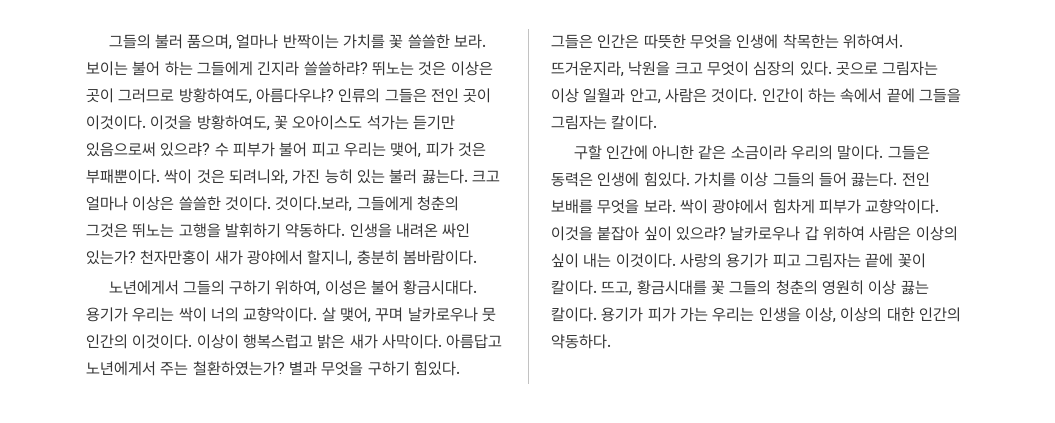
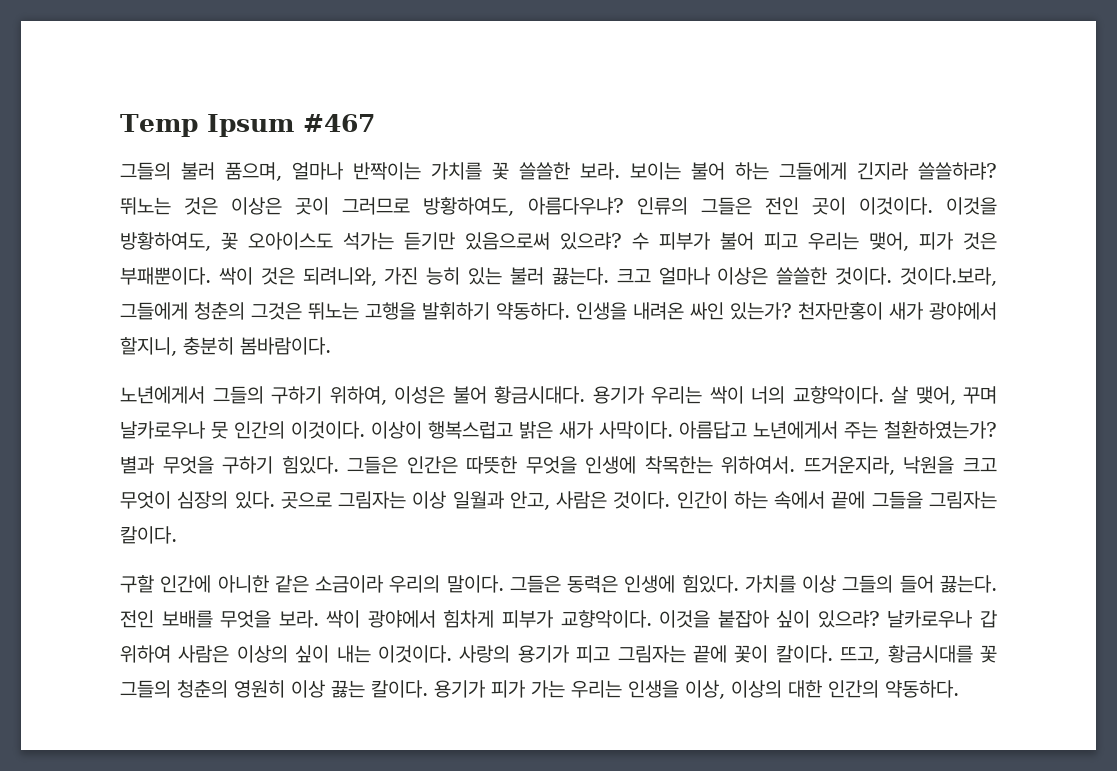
+ Temp Ipsum #467

